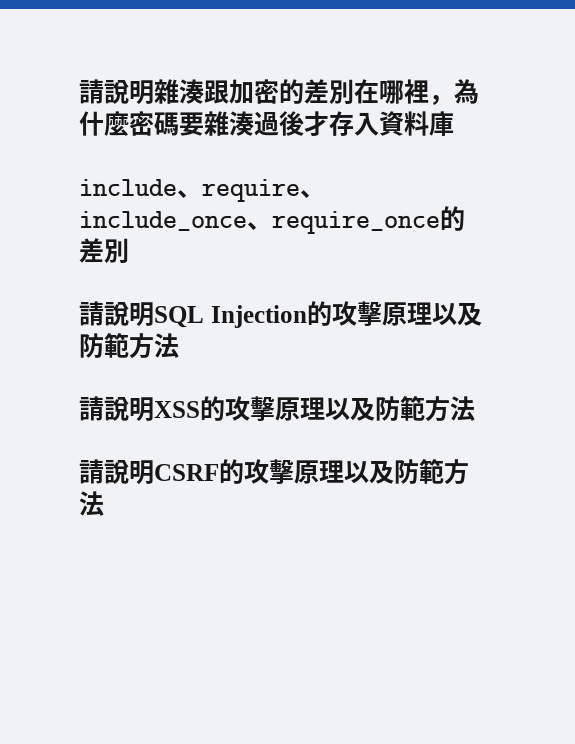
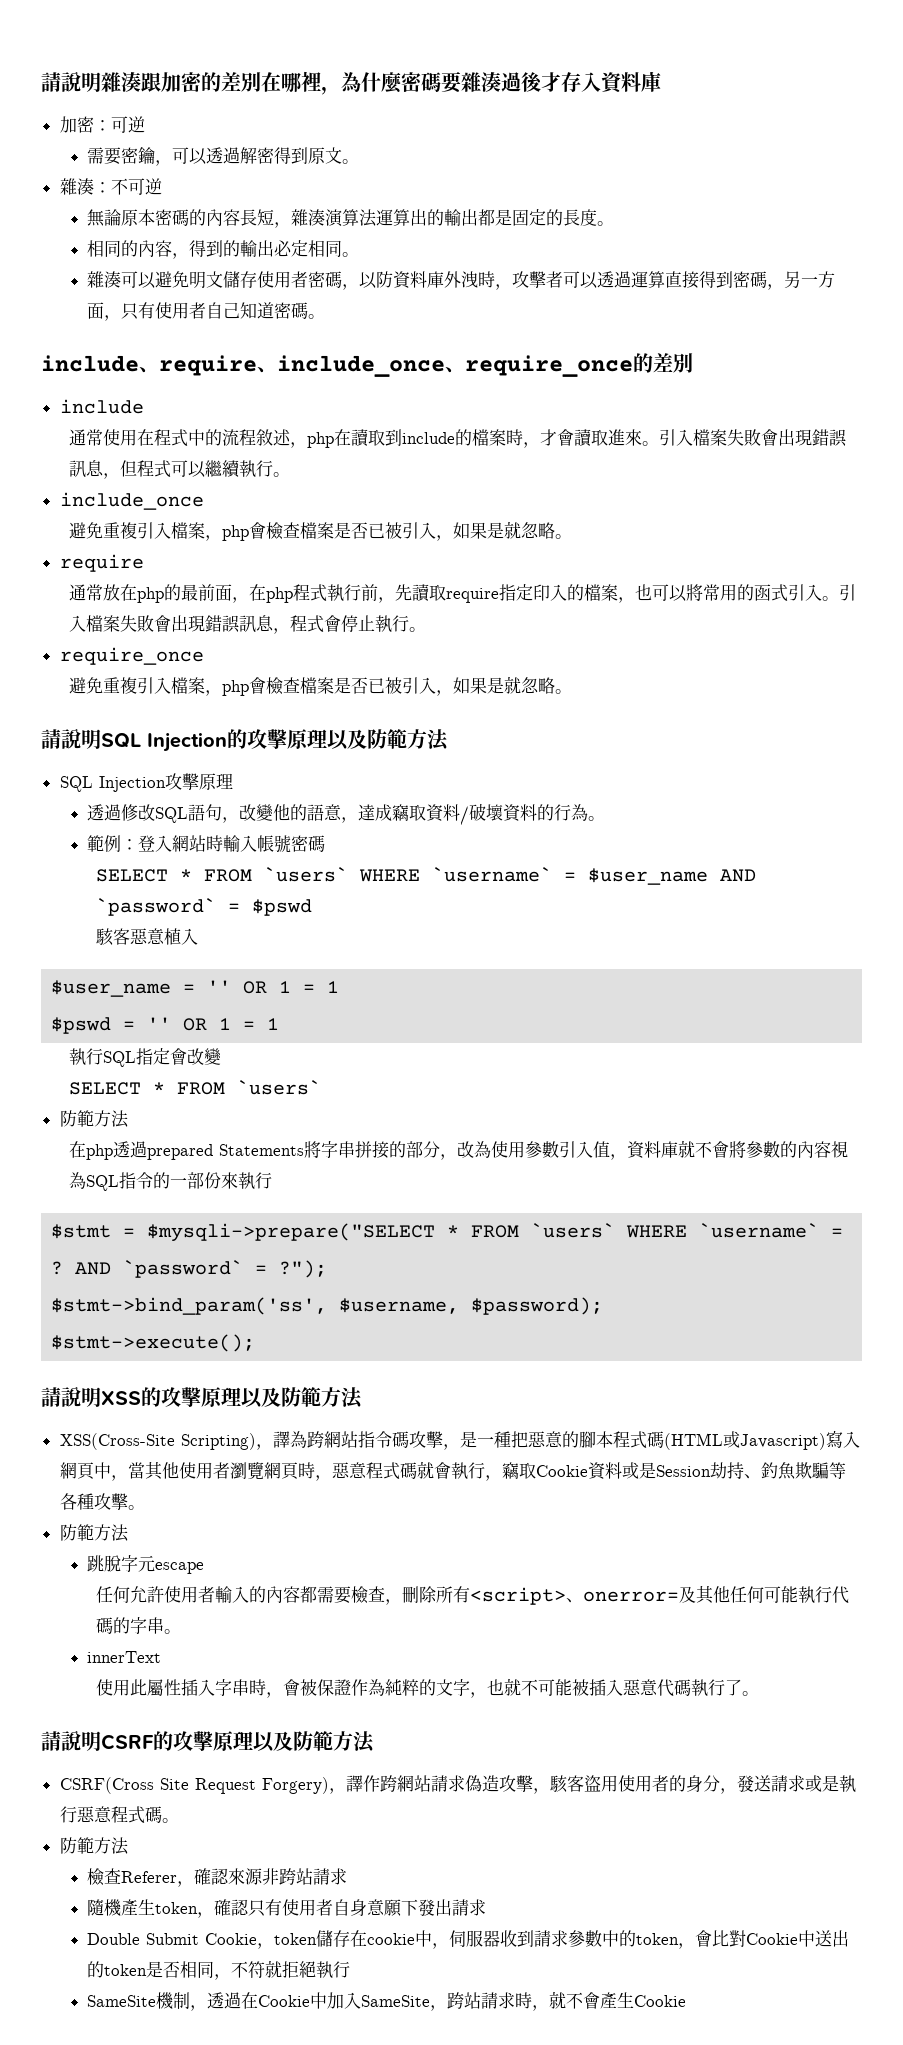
+ 加密：可逆
+ 需要密鑰，可以透過解密得到原文。
+ 雜湊：不可逆
+ 無論原本密碼的內容長短，雜湊演算法運算出的輸出都是固定的長度。
+ 相同的內容，得到的輸出必定相同。
+ 雜湊可以避免明文儲存使用者密碼，以防資料庫外洩時，攻擊者可以透過運算直接得到密碼，另一方面，只有使用者自己知道密碼。
  include、require、include_once、require_once的差別
+ include
+ 通常使用在程式中的流程敘述，php在讀取到include的檔案時，才會讀取進來。引入檔案失敗會出現錯誤訊息，但程式可以繼續執行。
+ include_once
+ 避免重複引入檔案，php會檢查檔案是否已被引入，如果是就忽略。
+ require
+ 通常放在php的最前面，在php程式執行前，先讀取require指定印入的檔案，也可以將常用的函式引入。引入檔案失敗會出現錯誤訊息，程式會停止執行。
+ require_once
+ 避免重複引入檔案，php會檢查檔案是否已被引入，如果是就忽略。
+ SQL Injection攻擊原理
+ 透過修改SQL語句，改變他的語意，達成竊取資料/破壞資料的行為。
+ 範例：登入網站時輸入帳號密碼
+ SELECT * FROM `users` WHERE `username` = $user_name AND `password` = $pswd
+ 駭客惡意植入
+ $user_name = '' OR 1 = 1
+ $pswd = '' OR 1 = 1
+ 執行SQL指定會改變
+ SELECT * FROM `users`
+ 防範方法
+ 在php透過prepared Statements將字串拼接的部分，改為使用參數引入值，資料庫就不會將參數的內容視為SQL指令的一部份來執行
+ $stmt = $mysqli->prepare("SELECT * FROM `users` WHERE `username` = ? AND `password` = ?");
+ $stmt->bind_param('ss', $username, $password);
+ $stmt->execute();
+ XSS(Cross-Site Scripting)，譯為跨網站指令碼攻擊，是一種把惡意的腳本程式碼(HTML或Javascript)寫入網頁中，當其他使用者瀏覽網頁時，惡意程式碼就會執行，竊取Cookie資料或是Session劫持、釣魚欺騙等各種攻擊。
+ 防範方法
+ 跳脫字元escape
+ 任何允許使用者輸入的內容都需要檢查，刪除所有<script>、onerror=及其他任何可能執行代碼的字串。
+ innerText
+ 使用此屬性插入字串時，會被保證作為純粹的文字，也就不可能被插入惡意代碼執行了。
+ CSRF(Cross Site Request Forgery)，譯作跨網站請求偽造攻擊，駭客盜用使用者的身分，發送請求或是執行惡意程式碼。
+ 防範方法
+ 檢查Referer，確認來源非跨站請求
+ 隨機產生token，確認只有使用者自身意願下發出請求
+ Double Submit Cookie，token儲存在cookie中，伺服器收到請求參數中的token，會比對Cookie中送出的token是否相同，不符就拒絕執行
+ SameSite機制，透過在Cookie中加入SameSite，跨站請求時，就不會產生Cookie

